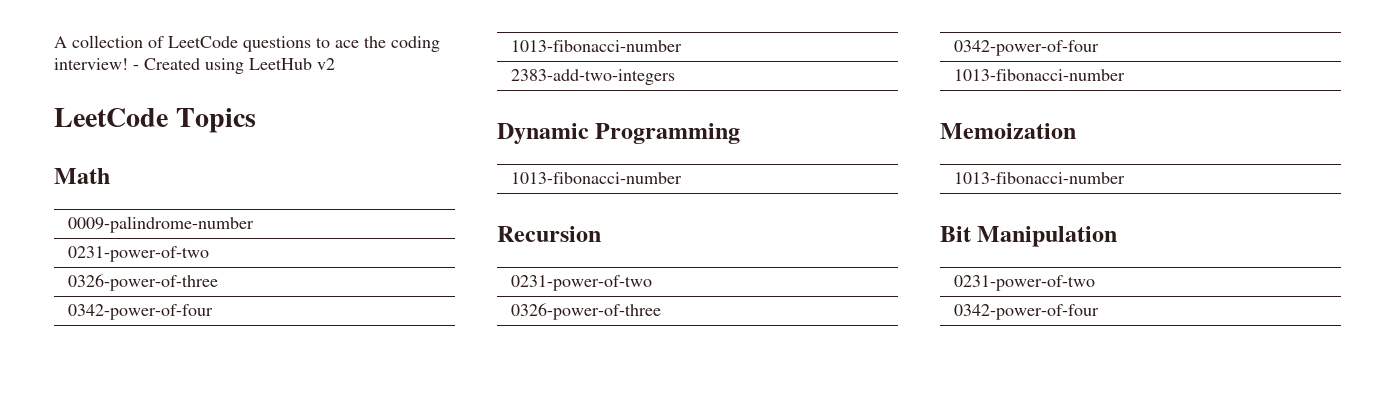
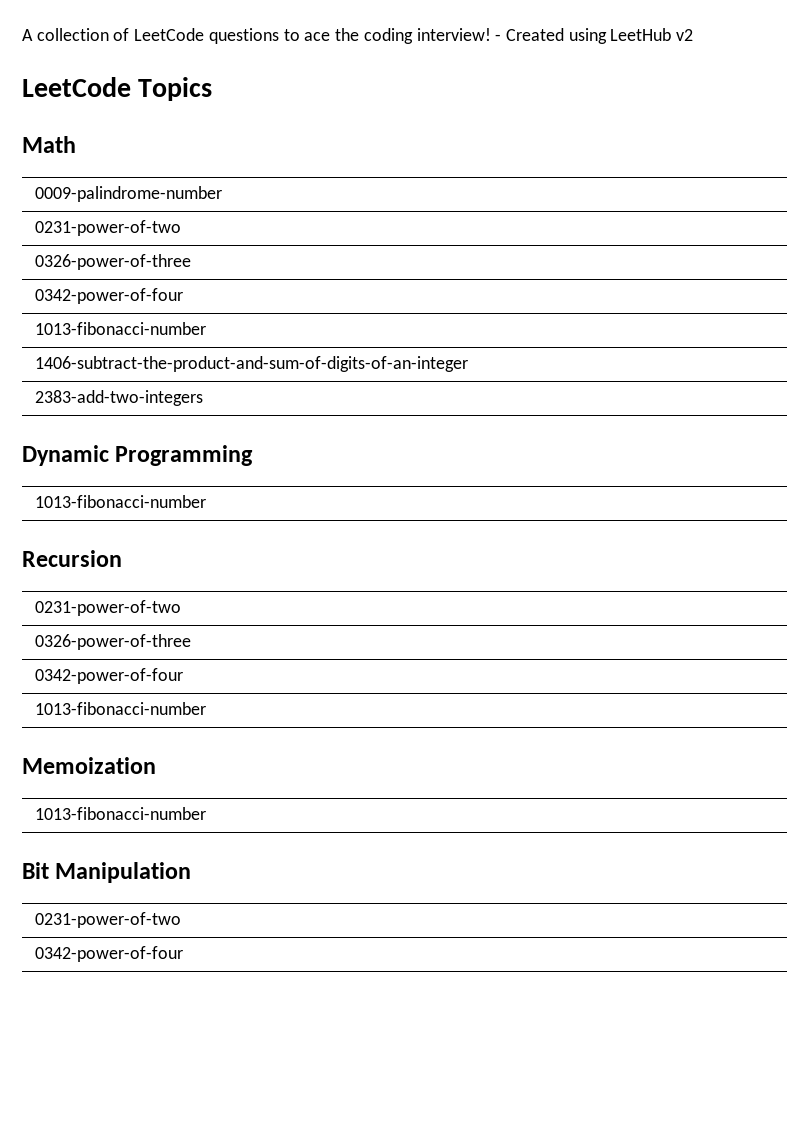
+ 1406-subtract-the-product-and-sum-of-digits-of-an-integer

